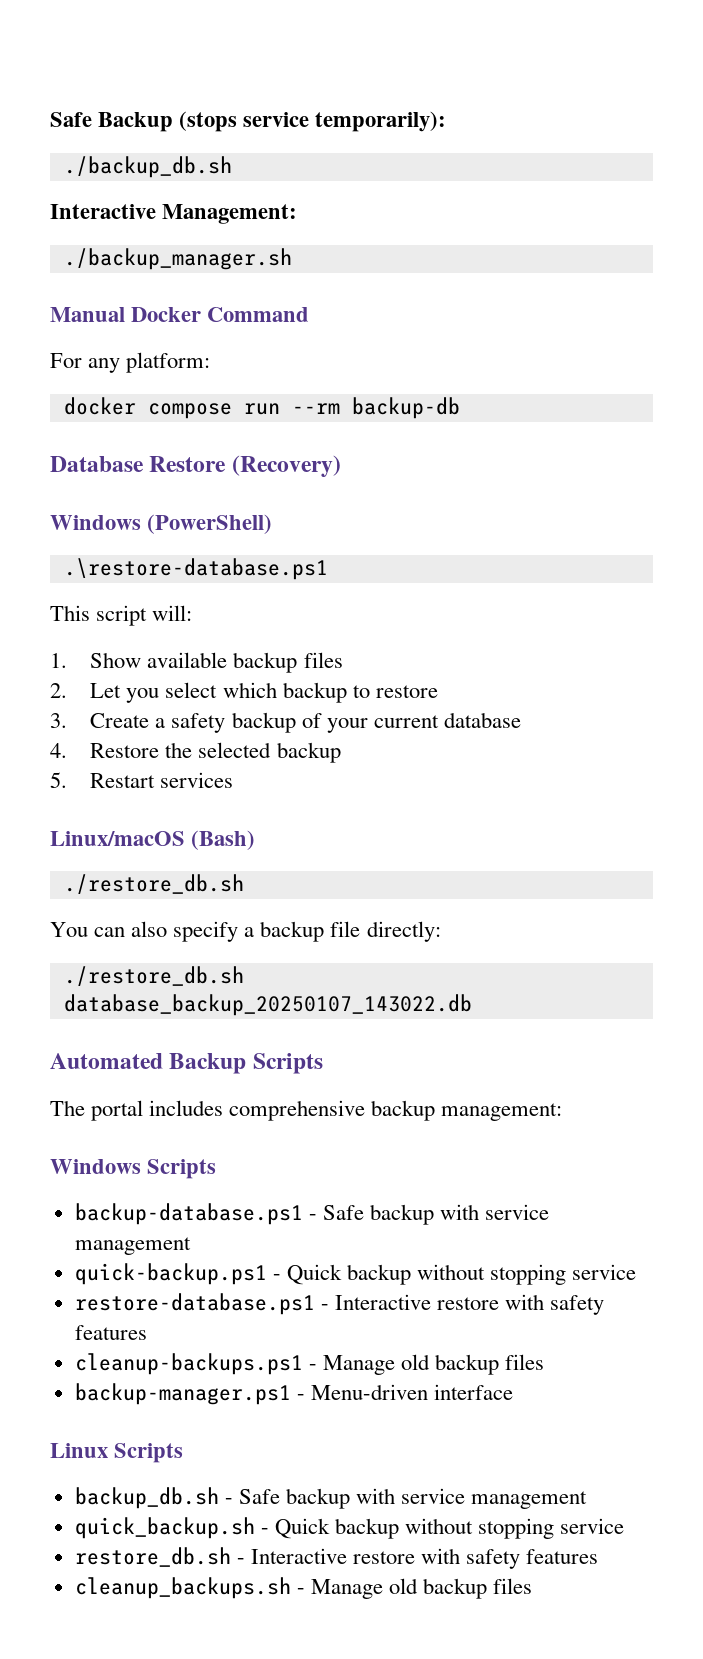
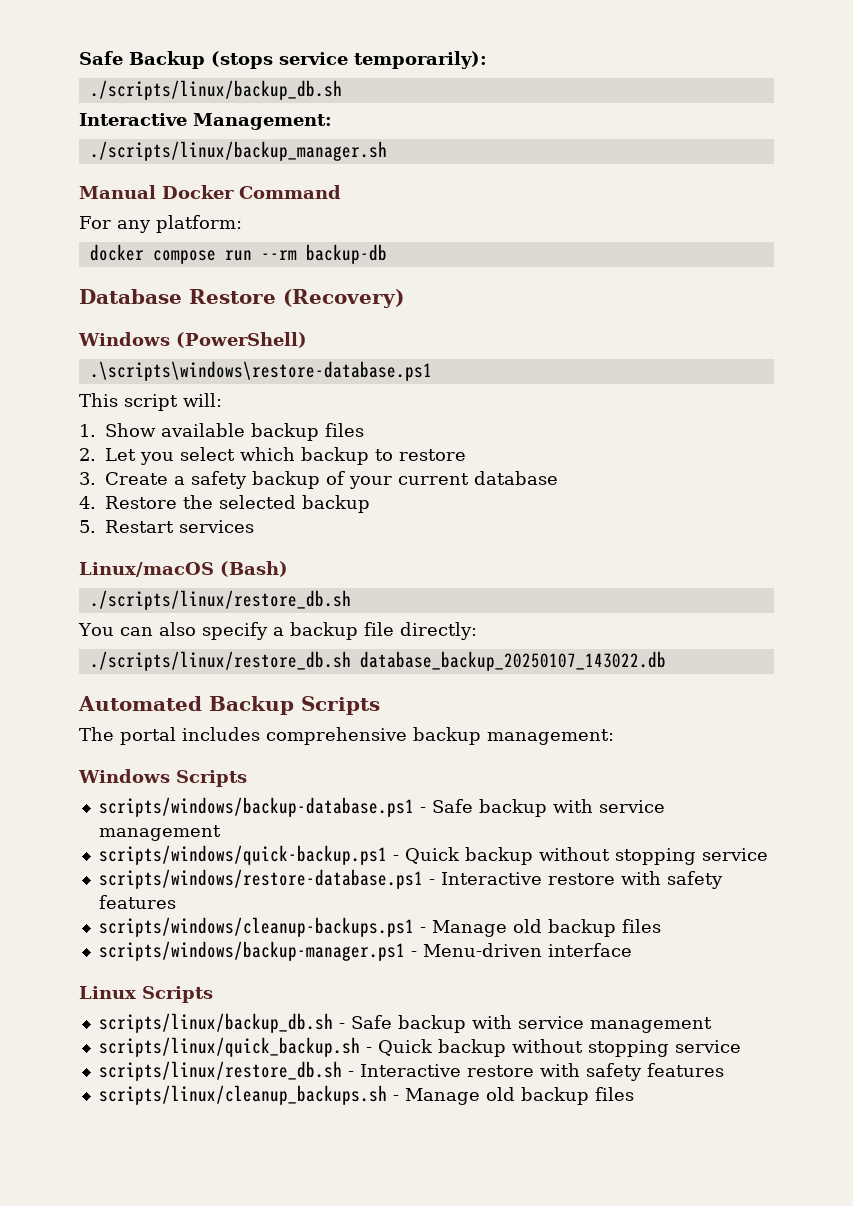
- ./backup_db.sh
+ ./scripts/linux/backup_db.sh
- ./backup_manager.sh
+ ./scripts/linux/backup_manager.sh
- .\restore-database.ps1
+ .\scripts\windows\restore-database.ps1
  Linux/macOS (Bash)
- ./restore_db.sh
+ ./scripts/linux/restore_db.sh
- ./restore_db.sh database_backup_20250107_143022.db
+ ./scripts/linux/restore_db.sh database_backup_20250107_143022.db
- backup-database.ps1 - Safe backup with service management
- quick-backup.ps1 - Quick backup without stopping service
- restore-database.ps1 - Interactive restore with safety features
- cleanup-backups.ps1 - Manage old backup files
+ scripts/windows/backup-database.ps1 - Safe backup with service management
+ scripts/windows/quick-backup.ps1 - Quick backup without stopping service
+ scripts/windows/restore-database.ps1 - Interactive restore with safety features
+ scripts/windows/cleanup-backups.ps1 - Manage old backup files
- backup-manager.ps1 - Menu-driven interface
+ scripts/windows/backup-manager.ps1 - Menu-driven interface
- backup_db.sh - Safe backup with service management
- quick_backup.sh - Quick backup without stopping service
- restore_db.sh - Interactive restore with safety features
- cleanup_backups.sh - Manage old backup files
+ scripts/linux/backup_db.sh - Safe backup with service management
+ scripts/linux/quick_backup.sh - Quick backup without stopping service
+ scripts/linux/restore_db.sh - Interactive restore with safety features
+ scripts/linux/cleanup_backups.sh - Manage old backup files

